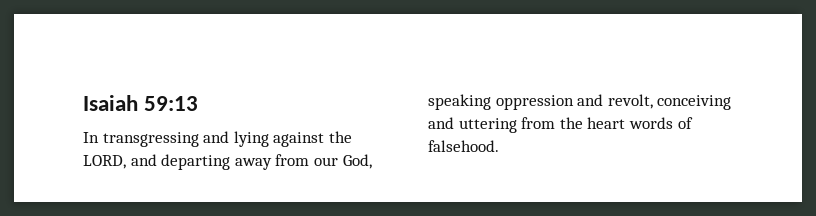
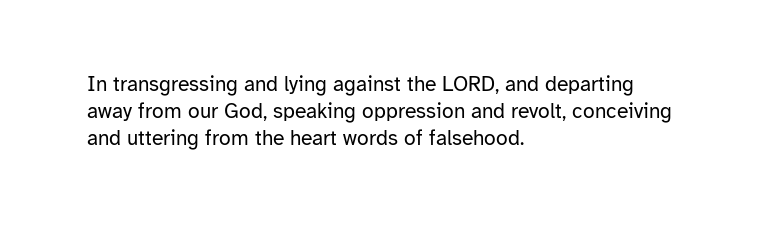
- Isaiah 59:13

